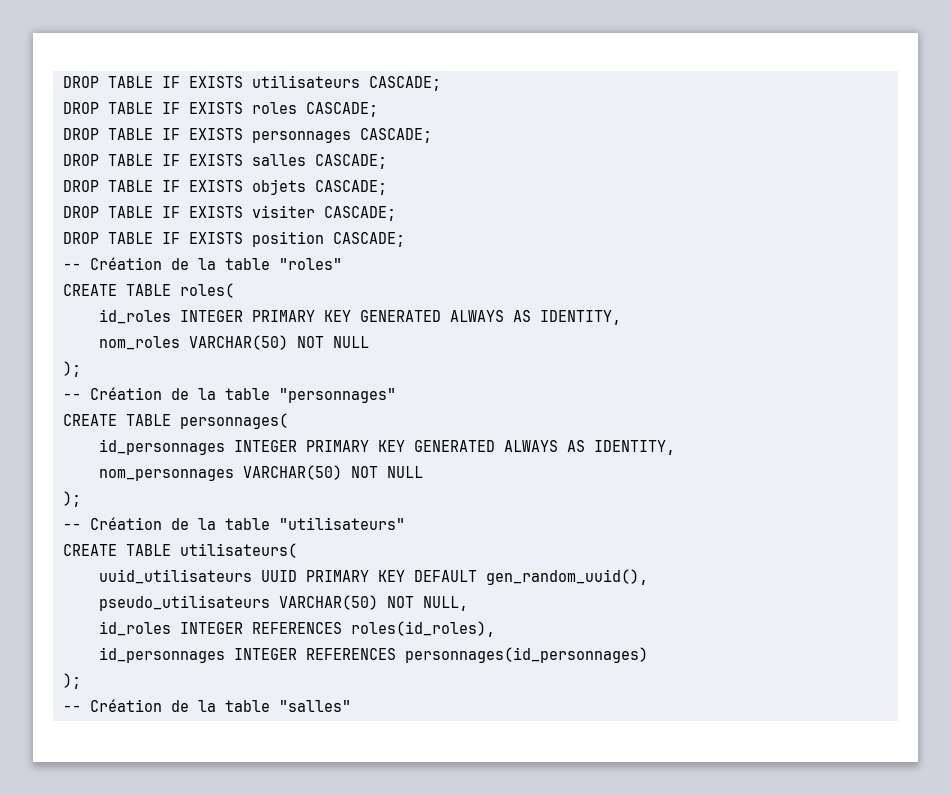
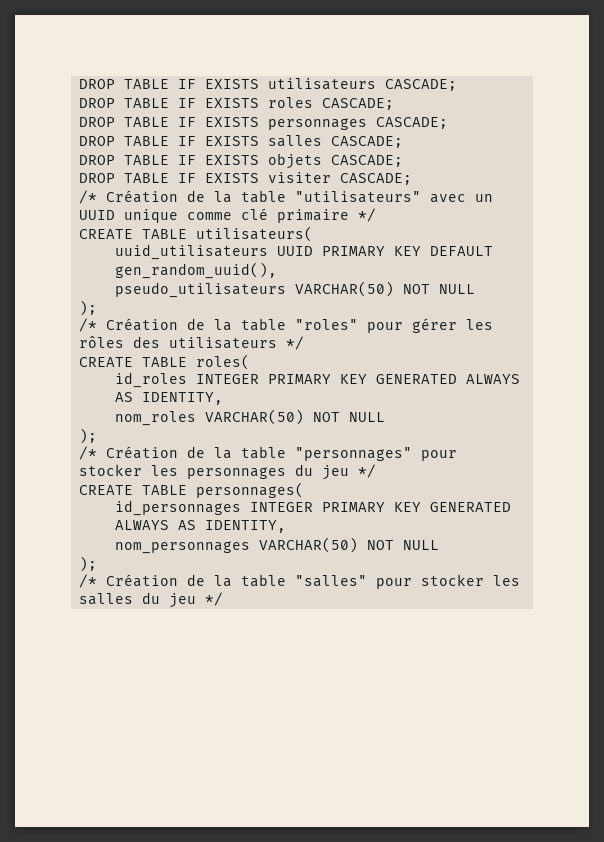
- DROP TABLE IF EXISTS position CASCADE;
- -- Création de la table "roles"
+ /* Création de la table "utilisateurs" avec un UUID unique comme clé primaire */
+ CREATE TABLE utilisateurs(
+ uuid_utilisateurs UUID PRIMARY KEY DEFAULT gen_random_uuid(),
+ pseudo_utilisateurs VARCHAR(50) NOT NULL
+ );
+ /* Création de la table "roles" pour gérer les rôles des utilisateurs */
- -- Création de la table "personnages"
+ /* Création de la table "personnages" pour stocker les personnages du jeu */
- -- Création de la table "utilisateurs"
- CREATE TABLE utilisateurs(
- uuid_utilisateurs UUID PRIMARY KEY DEFAULT gen_random_uuid(),
- pseudo_utilisateurs VARCHAR(50) NOT NULL,
- id_roles INTEGER REFERENCES roles(id_roles),
- id_personnages INTEGER REFERENCES personnages(id_personnages)
- );
- -- Création de la table "salles"
+ /* Création de la table "salles" pour stocker les salles du jeu */

